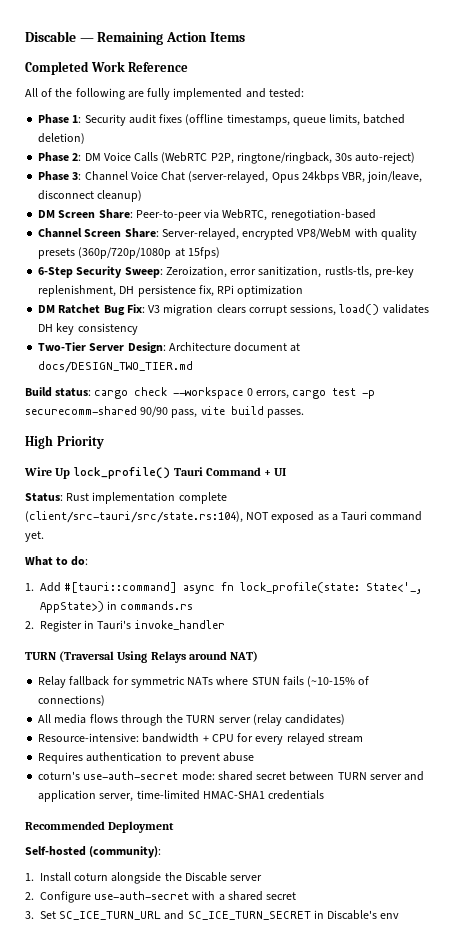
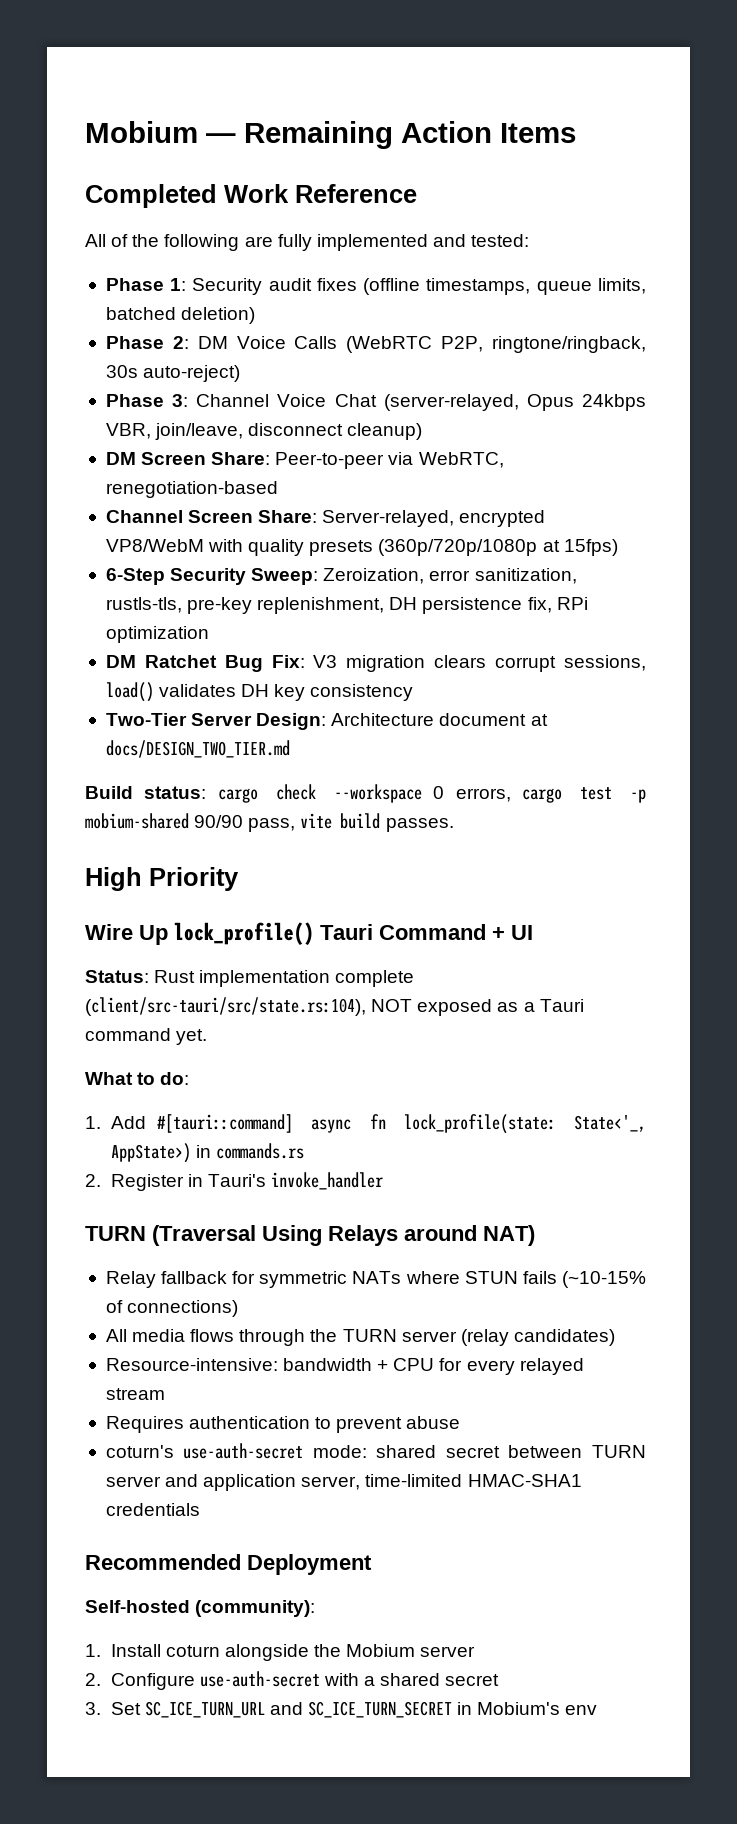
- Discable — Remaining Action Items
+ Mobium — Remaining Action Items
- Build status: cargo check --workspace 0 errors, cargo test -p securecomm-shared 90/90 pass, vite build passes.
+ Build status: cargo check --workspace 0 errors, cargo test -p mobium-shared 90/90 pass, vite build passes.
- 1. Install coturn alongside the Discable server
+ 1. Install coturn alongside the Mobium server
- 3. Set SC_ICE_TURN_URL and SC_ICE_TURN_SECRET in Discable's env
+ 3. Set SC_ICE_TURN_URL and SC_ICE_TURN_SECRET in Mobium's env

